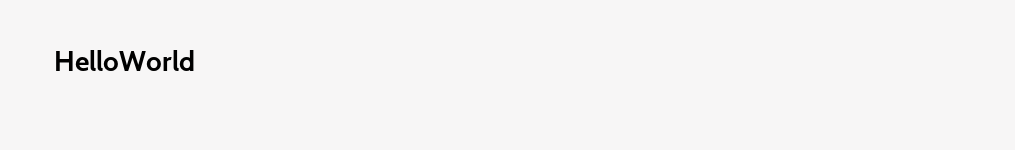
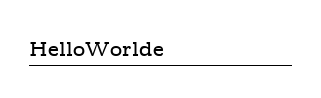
- HelloWorld
+ HelloWorlde

